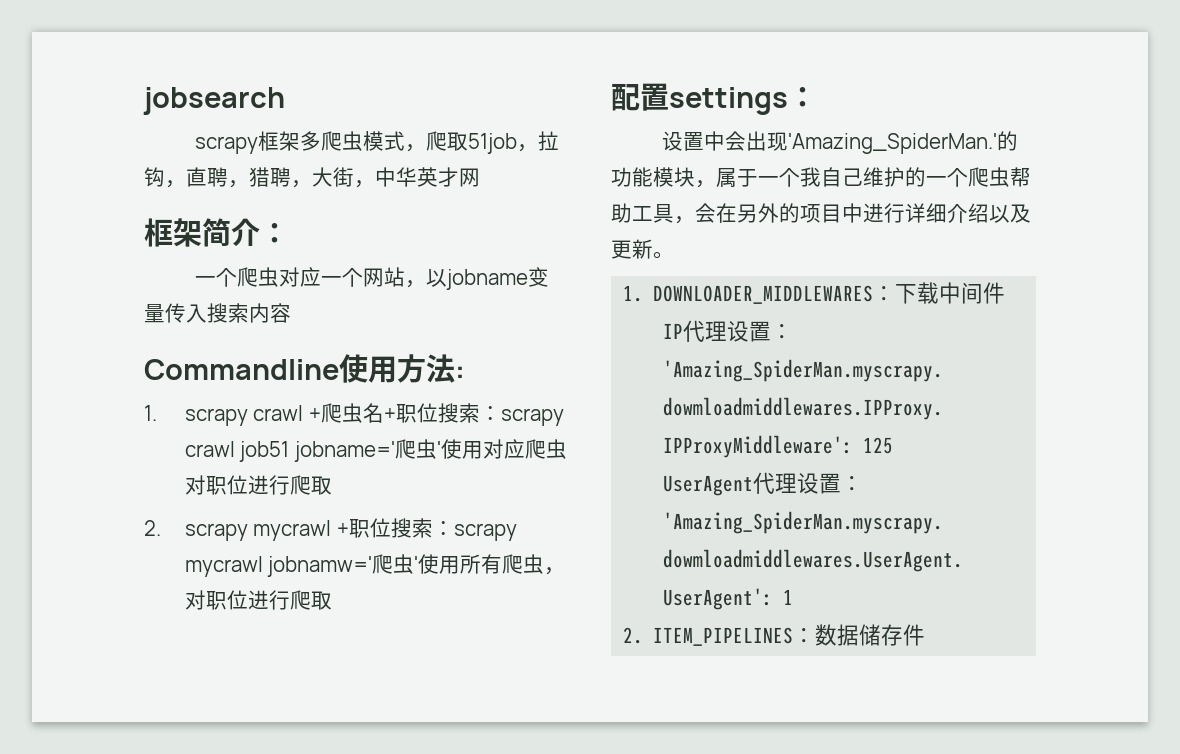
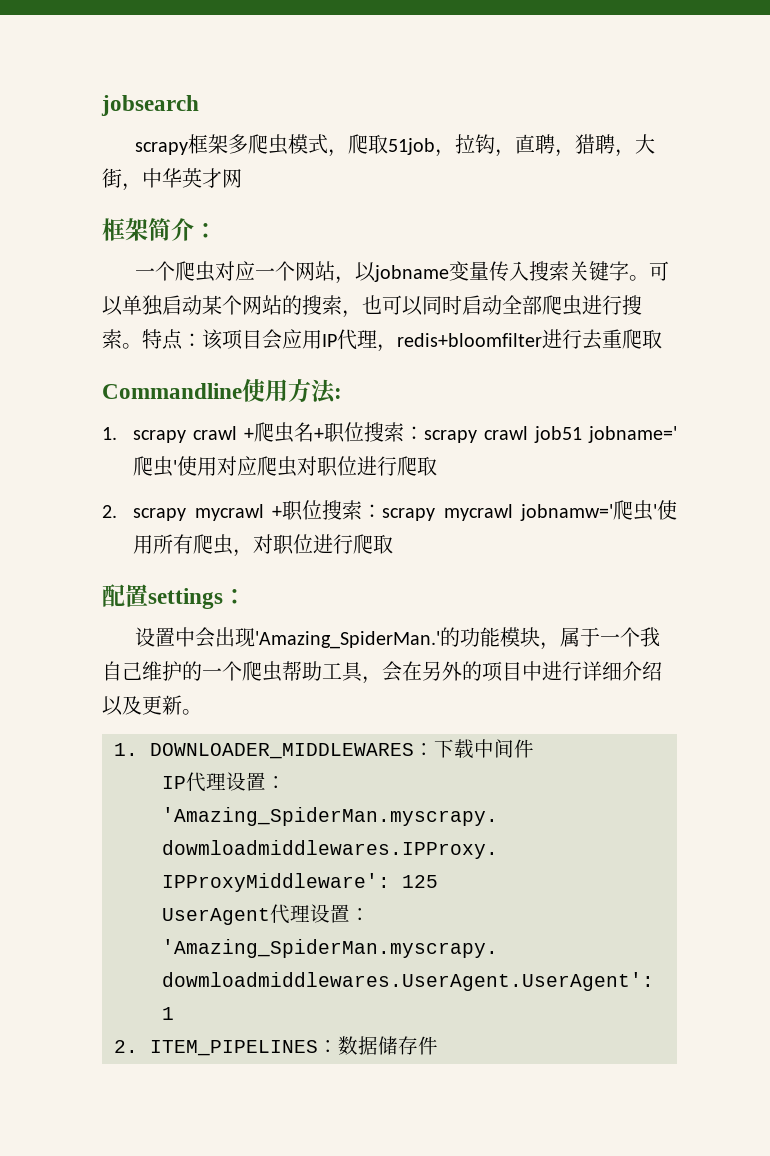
- 一个爬虫对应一个网站，以jobname变量传入搜索内容
+ 一个爬虫对应一个网站，以jobname变量传入搜索关键字。可以单独启动某个网站的搜索，也可以同时启动全部爬虫进行搜索。特点：该项目会应用IP代理，redis+bloomfilter进行去重爬取

